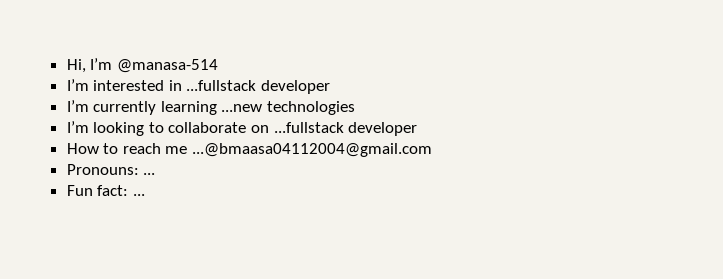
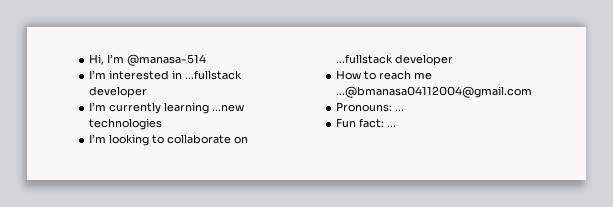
- How to reach me ...@bmaasa04112004@gmail.com
+ How to reach me ...@bmanasa04112004@gmail.com

